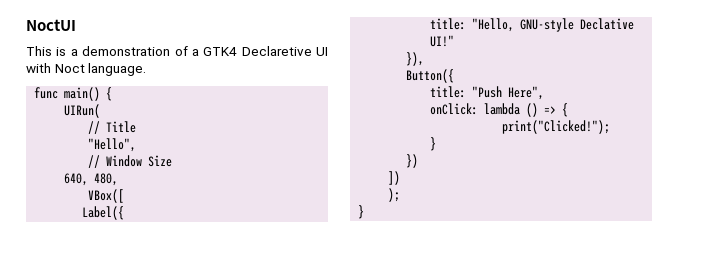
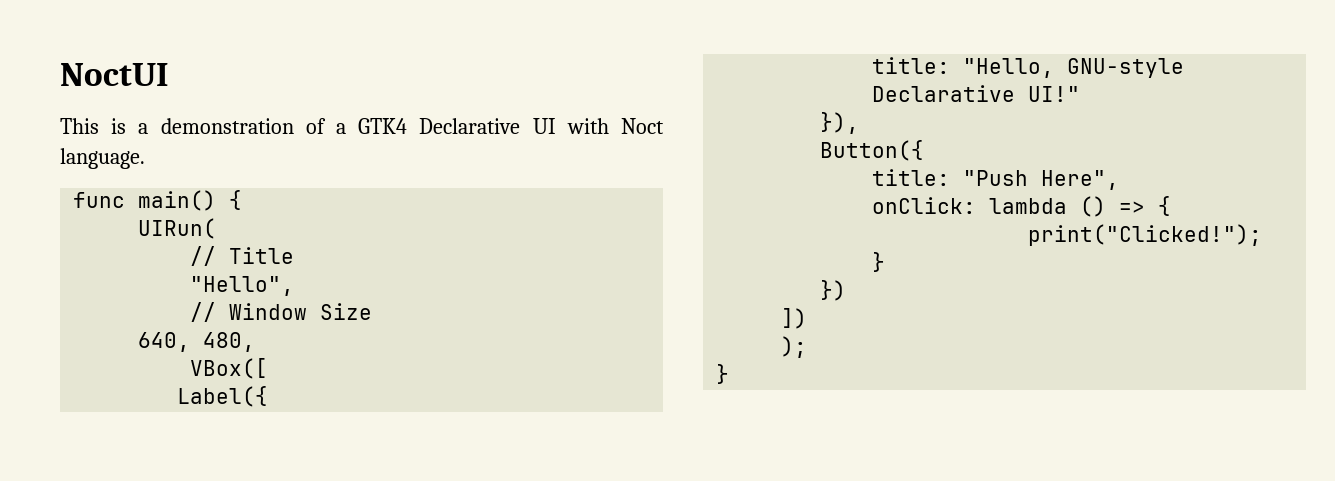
- This is a demonstration of a GTK4 Declaretive UI with Noct language.
+ This is a demonstration of a GTK4 Declarative UI with Noct language.
- title: "Hello, GNU-style Declative UI!"
+ title: "Hello, GNU-style Declarative UI!"

